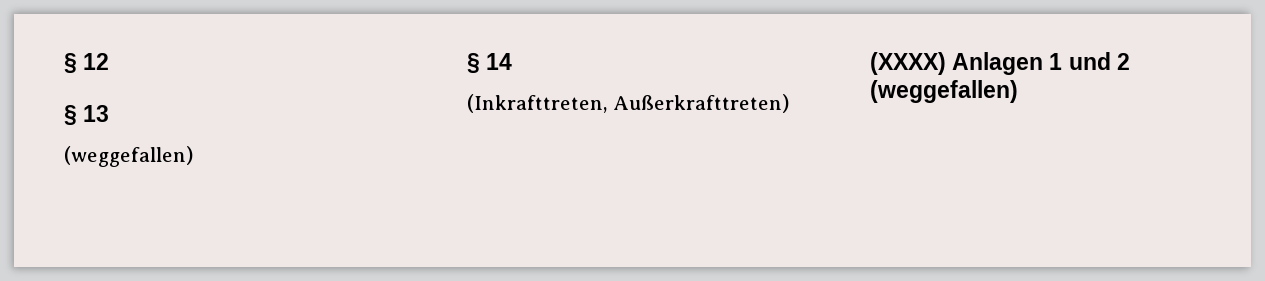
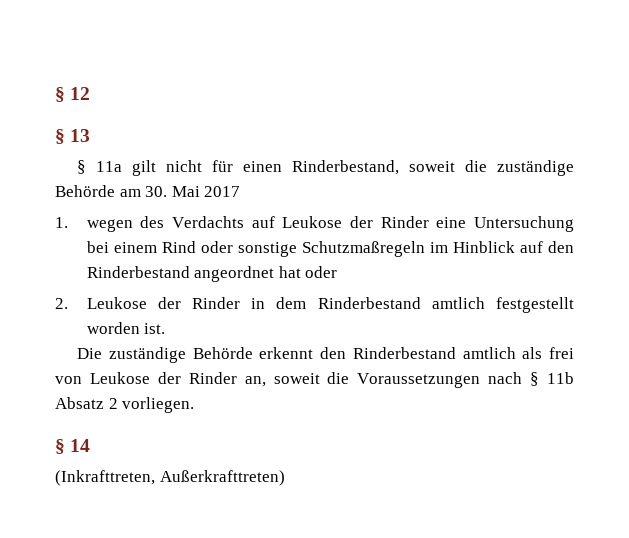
  § 13
- (weggefallen)
+ § 11a gilt nicht für einen Rinderbestand, soweit die zuständige Behörde am 30. Mai 2017
+ 1. wegen des Verdachts auf Leukose der Rinder eine Untersuchung bei einem Rind oder sonstige Schutzmaßregeln im Hinblick auf den Rinderbestand angeordnet hat oder
+ 2. Leukose der Rinder in dem Rinderbestand amtlich festgestellt worden ist.
+ Die zuständige Behörde erkennt den Rinderbestand amtlich als frei von Leukose der Rinder an, soweit die Voraussetzungen nach § 11b Absatz 2 vorliegen.
  § 14
  (Inkrafttreten, Außerkrafttreten)
- (XXXX) Anlagen 1 und 2 (weggefallen)

